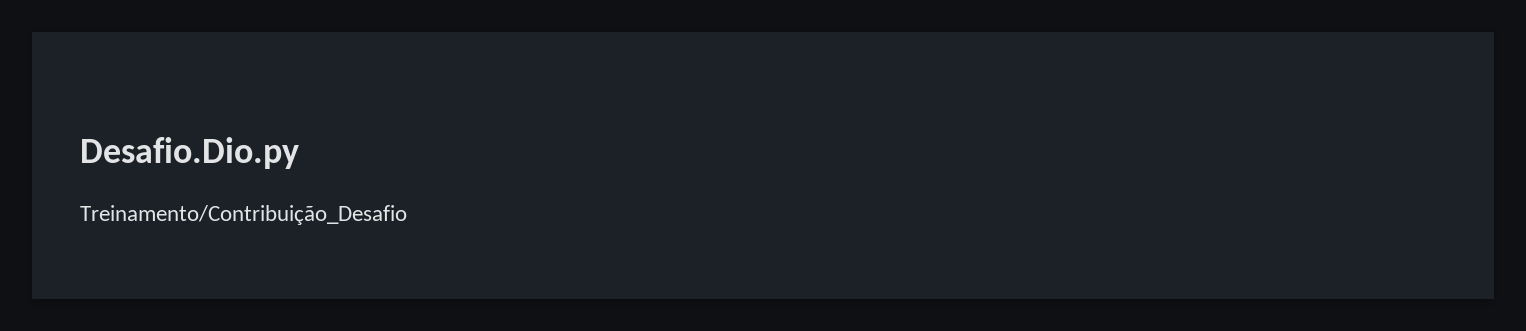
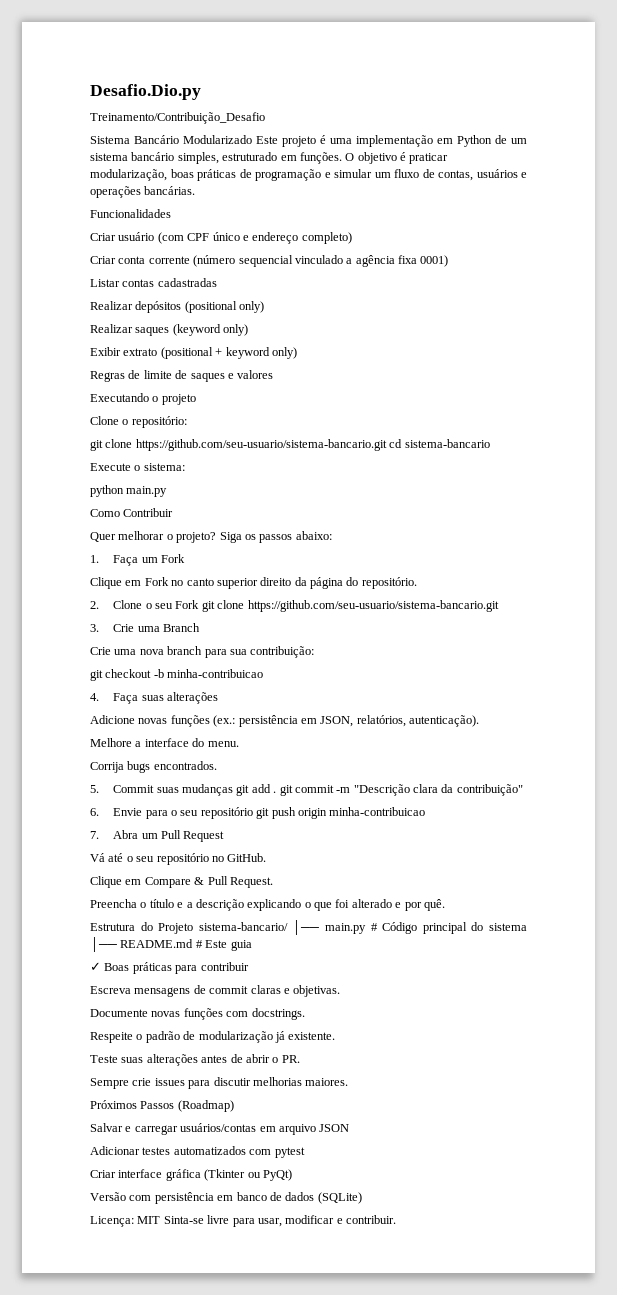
+ Sistema Bancário Modularizado Este projeto é uma implementação em Python de um sistema bancário simples, estruturado em funções. O objetivo é praticar modularização, boas práticas de programação e simular um fluxo de contas, usuários e operações bancárias.
+ Funcionalidades
+ Criar usuário (com CPF único e endereço completo)
+ Criar conta corrente (número sequencial vinculado a agência fixa 0001)
+ Listar contas cadastradas
+ Realizar depósitos (positional only)
+ Realizar saques (keyword only)
+ Exibir extrato (positional + keyword only)
+ Regras de limite de saques e valores
+ Executando o projeto
+ Clone o repositório:
+ git clone https://github.com/seu-usuario/sistema-bancario.git cd sistema-bancario
+ Execute o sistema:
+ python main.py
+ Como Contribuir
+ Quer melhorar o projeto? Siga os passos abaixo:
+ 1. Faça um Fork
+ Clique em Fork no canto superior direito da página do repositório.
+ 2. Clone o seu Fork git clone https://github.com/seu-usuario/sistema-bancario.git
+ 3. Crie uma Branch
+ Crie uma nova branch para sua contribuição:
+ git checkout -b minha-contribuicao
+ 4. Faça suas alterações
+ Adicione novas funções (ex.: persistência em JSON, relatórios, autenticação).
+ Melhore a interface do menu.
+ Corrija bugs encontrados.
+ 5. Commit suas mudanças git add . git commit -m "Descrição clara da contribuição"
+ 6. Envie para o seu repositório git push origin minha-contribuicao
+ 7. Abra um Pull Request
+ Vá até o seu repositório no GitHub.
+ Clique em Compare & Pull Request.
+ Preencha o título e a descrição explicando o que foi alterado e por quê.
+ Estrutura do Projeto sistema-bancario/ │── main.py # Código principal do sistema │── README.md # Este guia
+ ✓ Boas práticas para contribuir
+ Escreva mensagens de commit claras e objetivas.
+ Documente novas funções com docstrings.
+ Respeite o padrão de modularização já existente.
+ Teste suas alterações antes de abrir o PR.
+ Sempre crie issues para discutir melhorias maiores.
+ Próximos Passos (Roadmap)
+ Salvar e carregar usuários/contas em arquivo JSON
+ Adicionar testes automatizados com pytest
+ Criar interface gráfica (Tkinter ou PyQt)
+ Versão com persistência em banco de dados (SQLite)
+ Licença: MIT Sinta-se livre para usar, modificar e contribuir.

